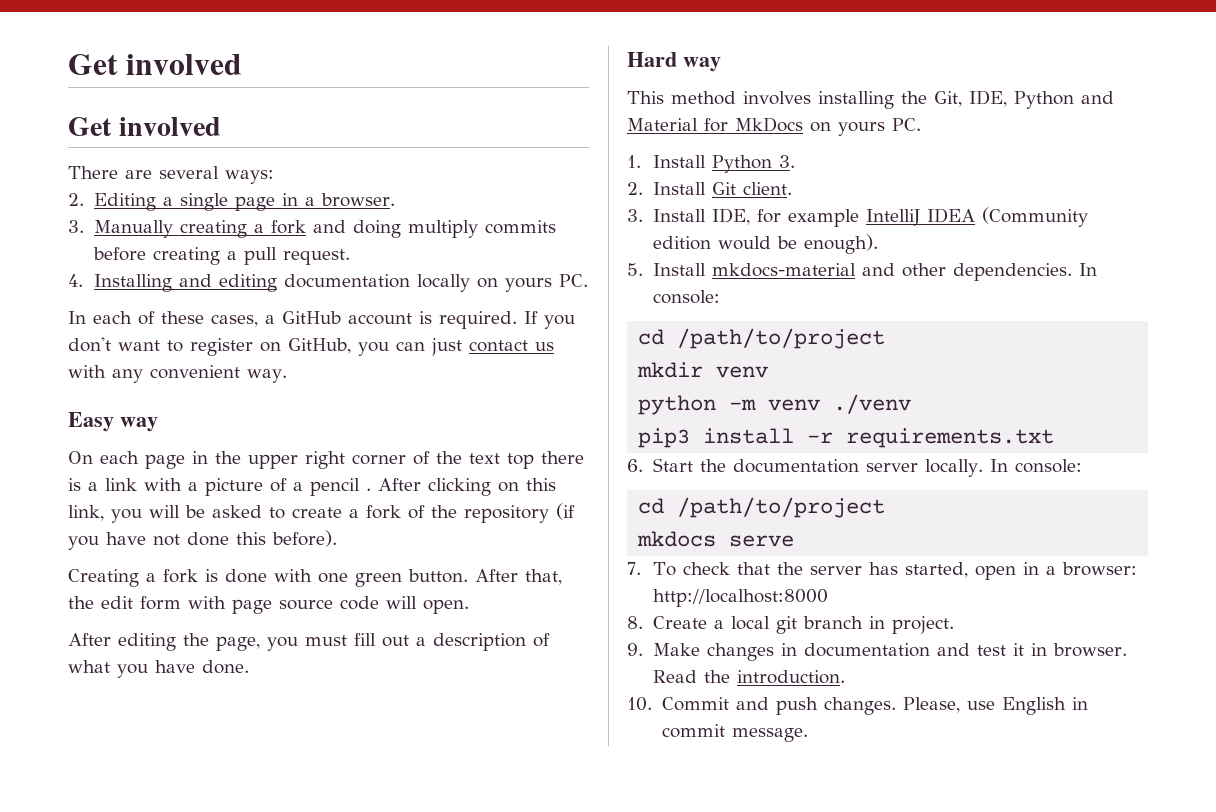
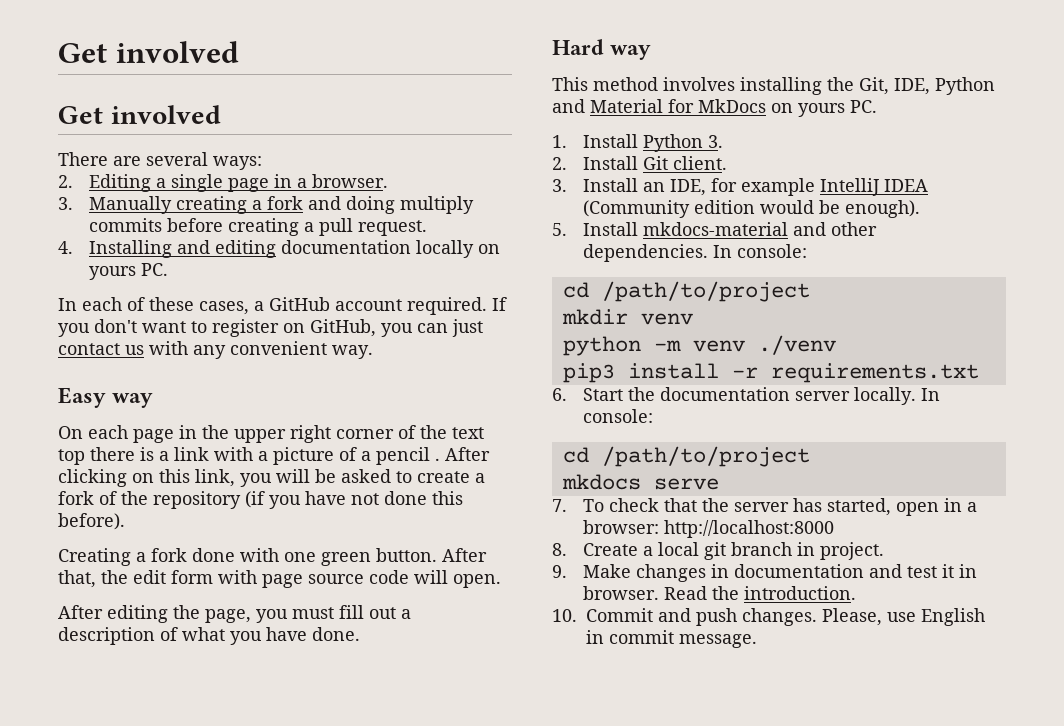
- In each of these cases, a GitHub account is required.
+ In each of these cases, a GitHub account required.
- Creating a fork is done with one green button.
+ Creating a fork done with one green button.
- 3. Install IDE, for example IntelliJ IDEA (Community edition would be enough).
+ 3. Install an IDE, for example IntelliJ IDEA (Community edition would be enough).

